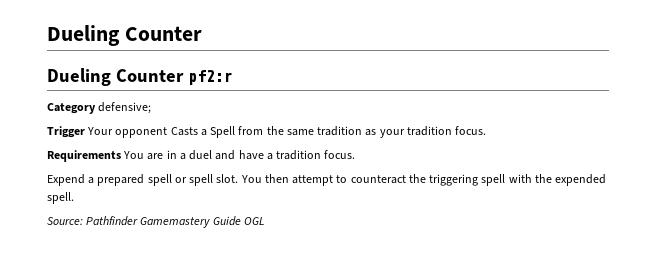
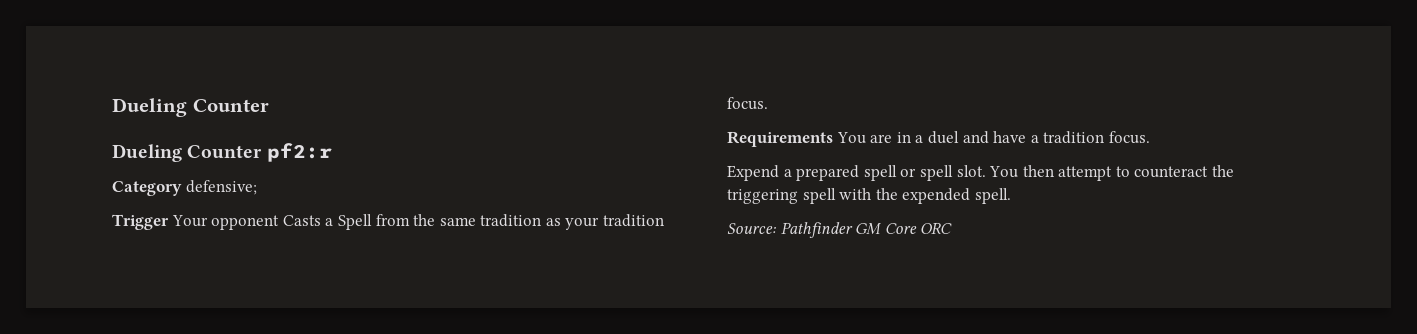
- Source: Pathfinder Gamemastery Guide OGL
+ Source: Pathfinder GM Core ORC

